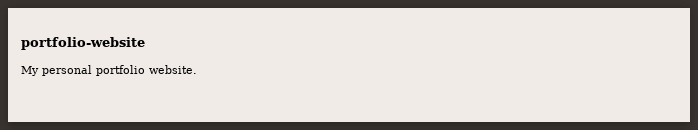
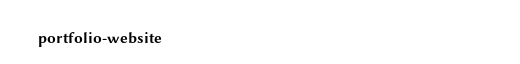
- My personal portfolio website.

